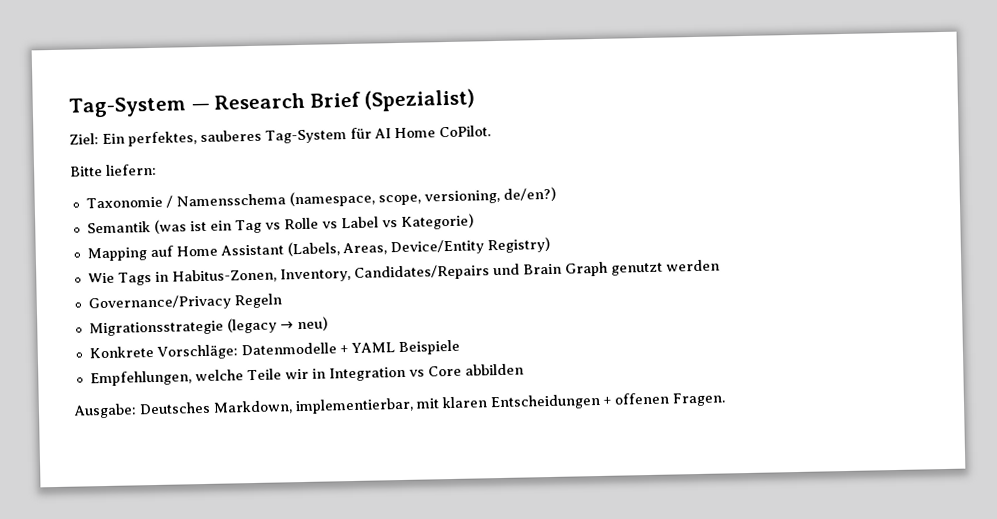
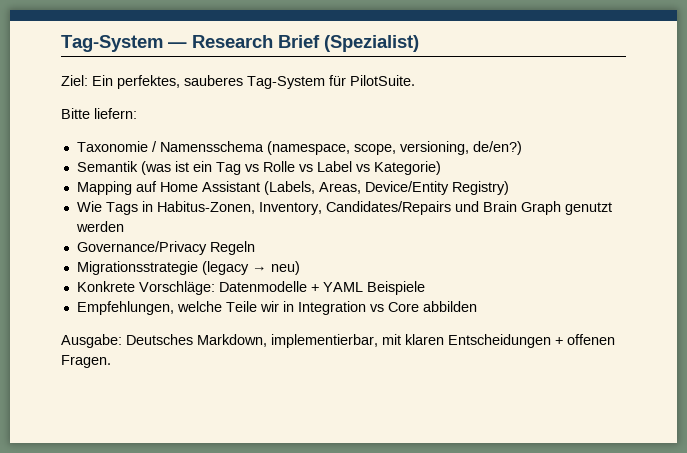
- Ziel: Ein perfektes, sauberes Tag-System für AI Home CoPilot.
+ Ziel: Ein perfektes, sauberes Tag-System für PilotSuite.

